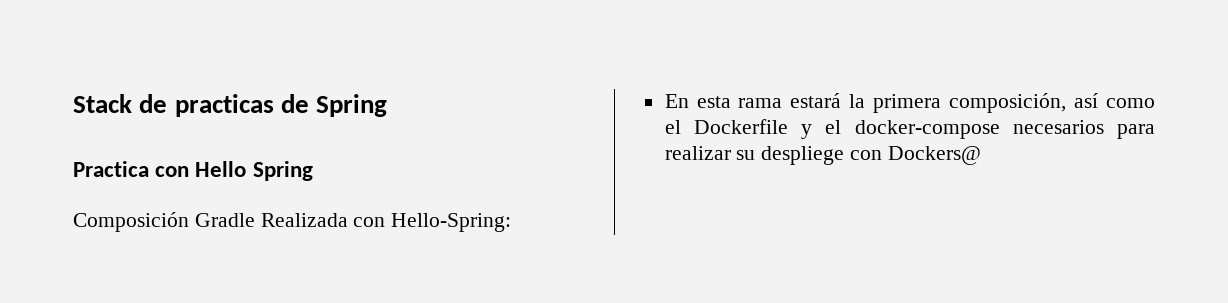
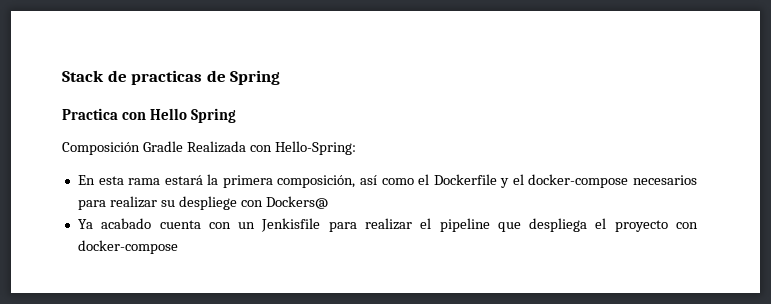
+ Ya acabado cuenta con un Jenkisfile para realizar el pipeline que despliega el proyecto con docker-compose

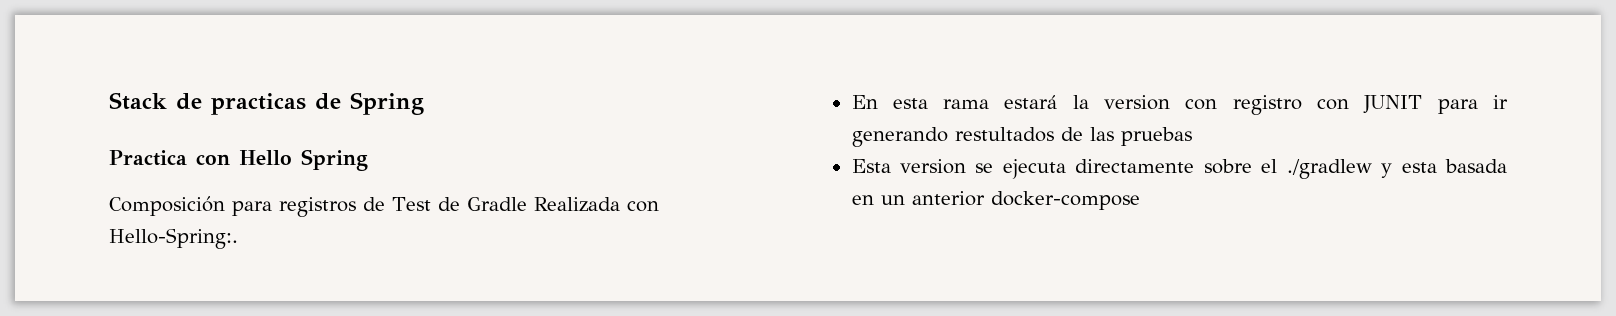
- Composición Gradle Realizada con Hello-Spring:
+ Composición para registros de Test de Gradle Realizada con Hello-Spring:.
- En esta rama estará la primera composición, así como el Dockerfile y el docker-compose necesarios para realizar su despliege con Dockers@
- Ya acabado cuenta con un Jenkisfile para realizar el pipeline que despliega el proyecto con docker-compose
+ En esta rama estará la version con registro con JUNIT para ir generando restultados de las pruebas
+ Esta version se ejecuta directamente sobre el ./gradlew y esta basada en un anterior docker-compose

